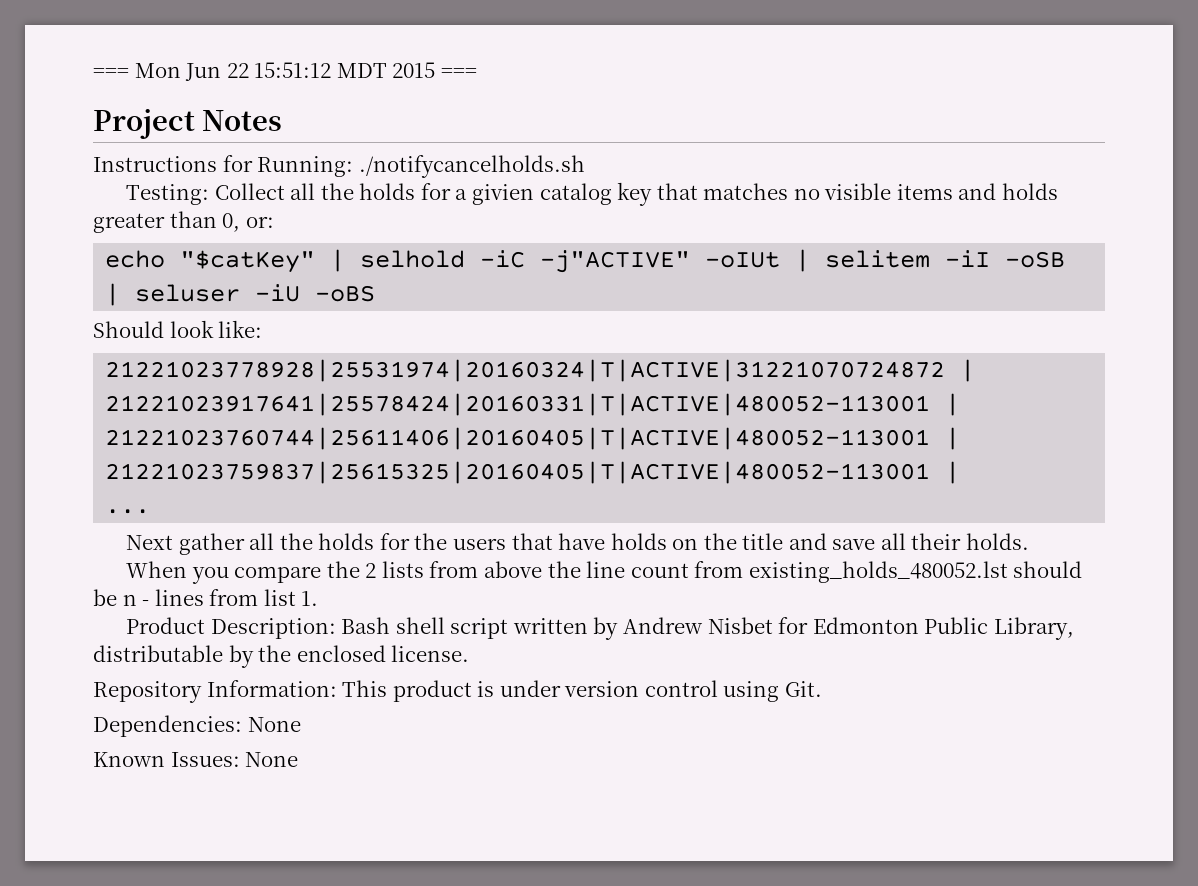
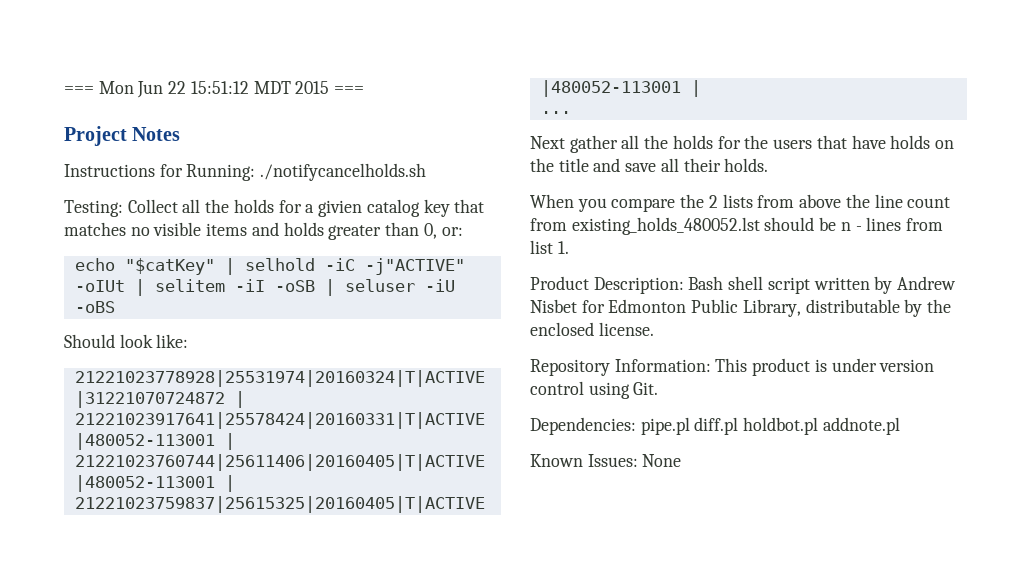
- Dependencies: None
+ Dependencies: pipe.pl diff.pl holdbot.pl addnote.pl

